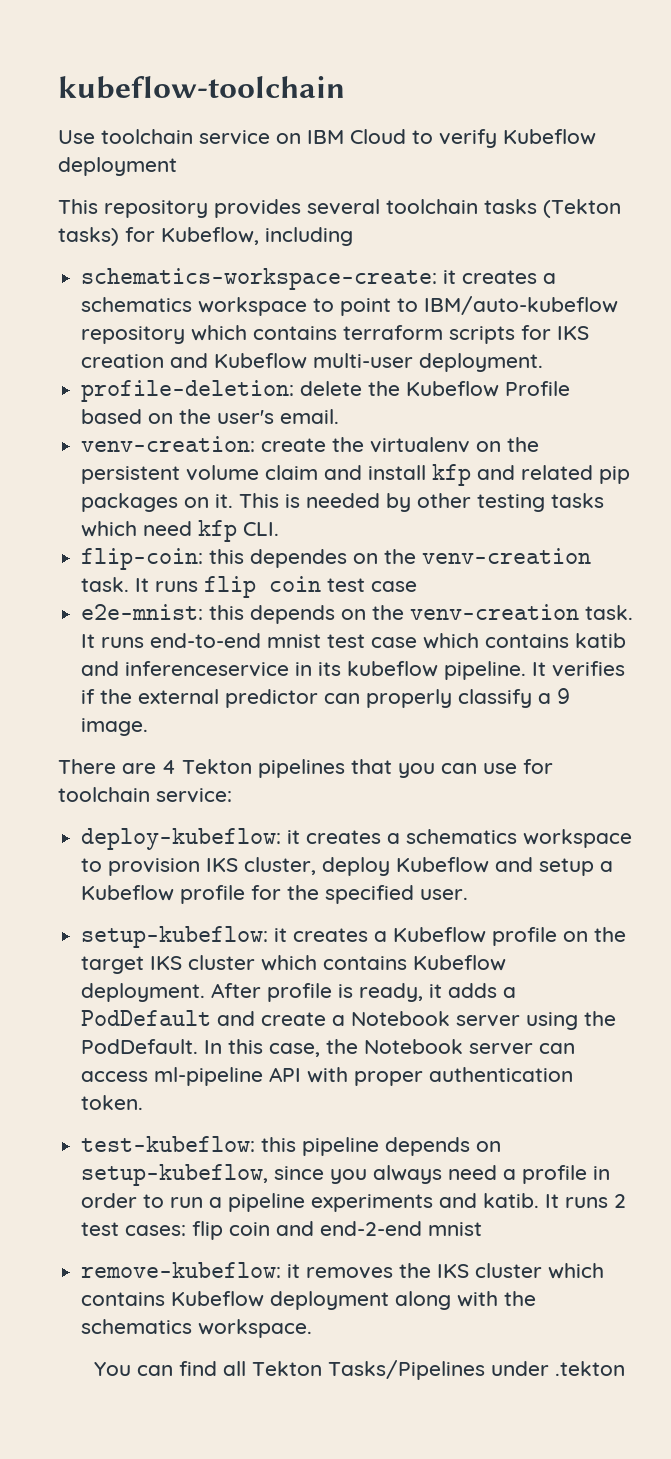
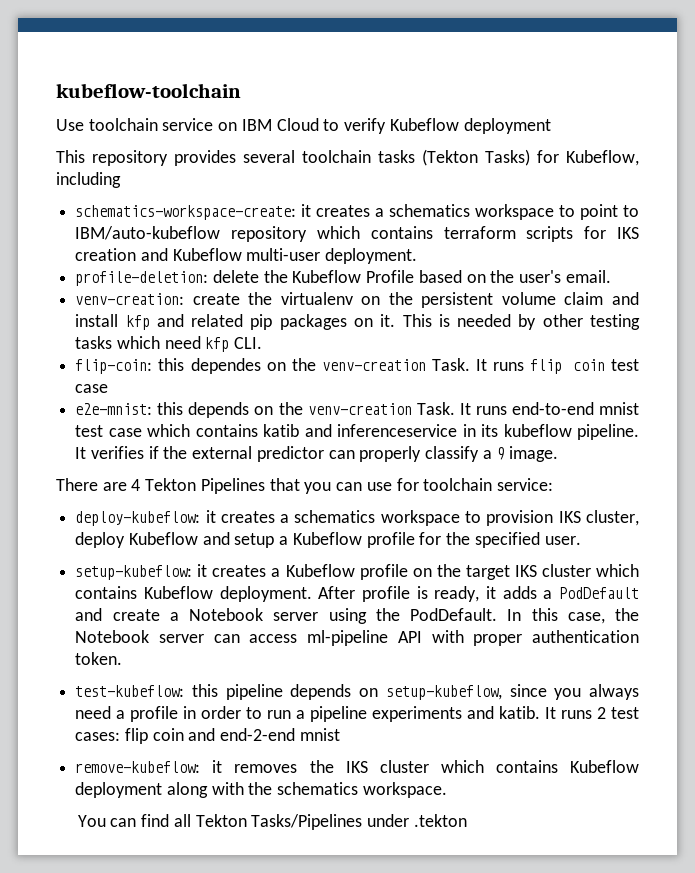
- This repository provides several toolchain tasks (Tekton tasks) for Kubeflow, including
+ This repository provides several toolchain tasks (Tekton Tasks) for Kubeflow, including
- flip-coin: this dependes on the venv-creation task.
+ flip-coin: this dependes on the venv-creation Task.
- e2e-mnist: this depends on the venv-creation task.
+ e2e-mnist: this depends on the venv-creation Task.
- There are 4 Tekton pipelines that you can use for toolchain service:
+ There are 4 Tekton Pipelines that you can use for toolchain service:

